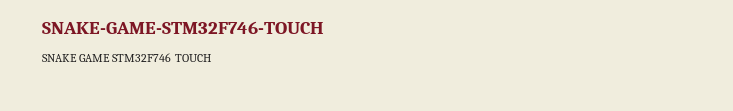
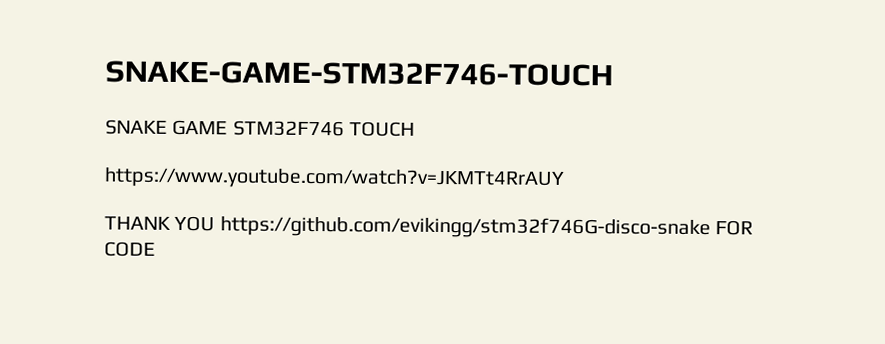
+ https://www.youtube.com/watch?v=JKMTt4RrAUY
+ THANK YOU https://github.com/evikingg/stm32f746G-disco-snake FOR CODE

